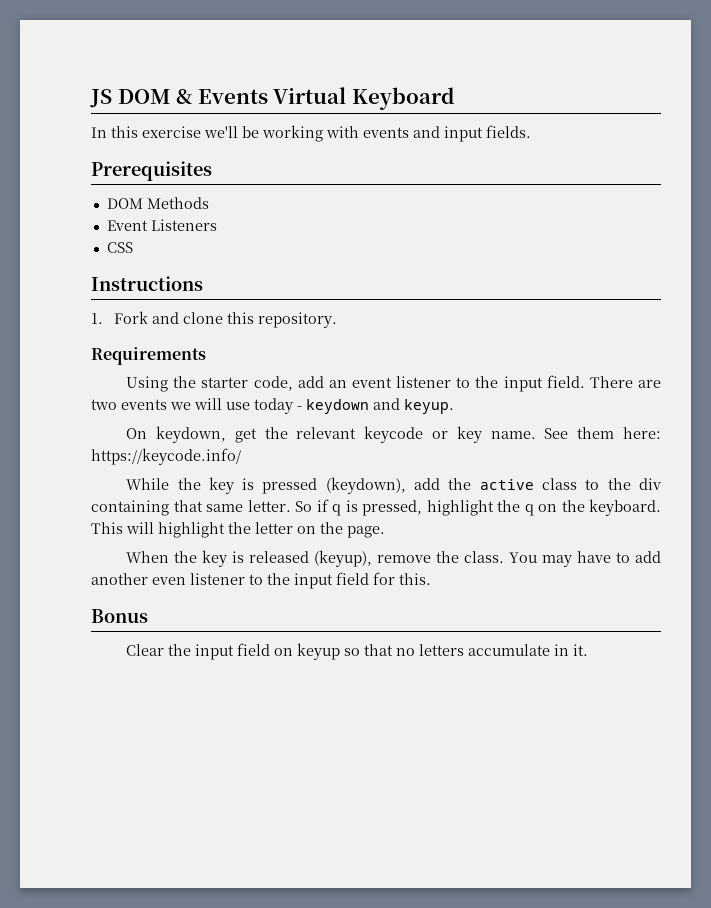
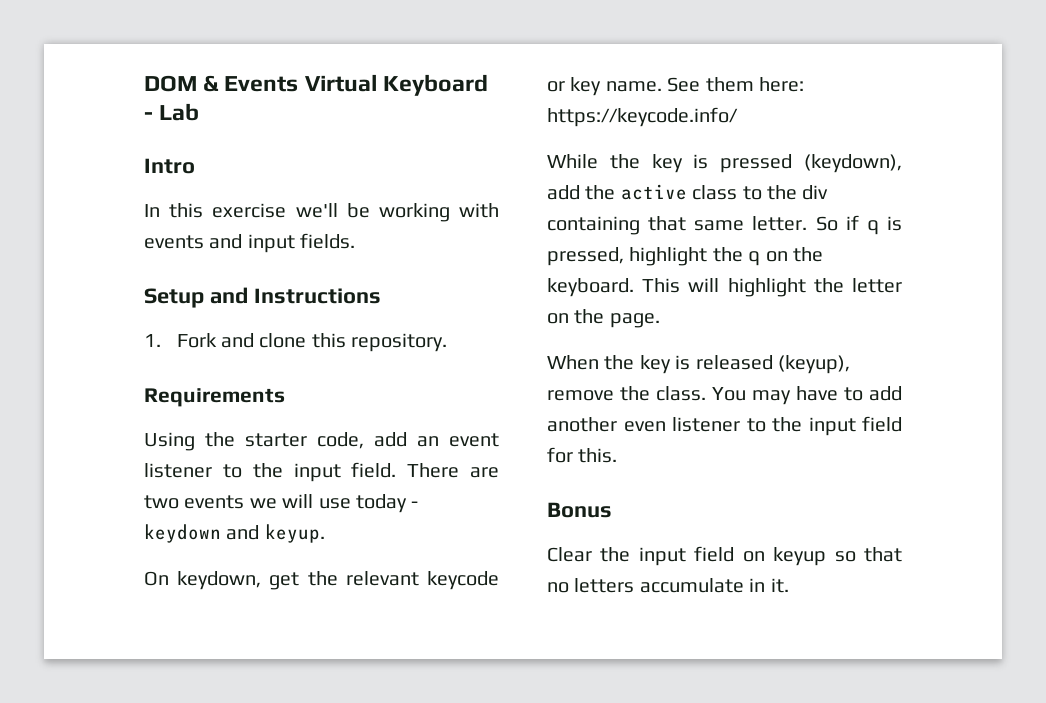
- JS DOM & Events Virtual Keyboard
+ DOM & Events Virtual Keyboard - Lab
+ Intro
- Prerequisites
- DOM Methods
- Event Listeners
- CSS
- Instructions
+ Setup and Instructions

